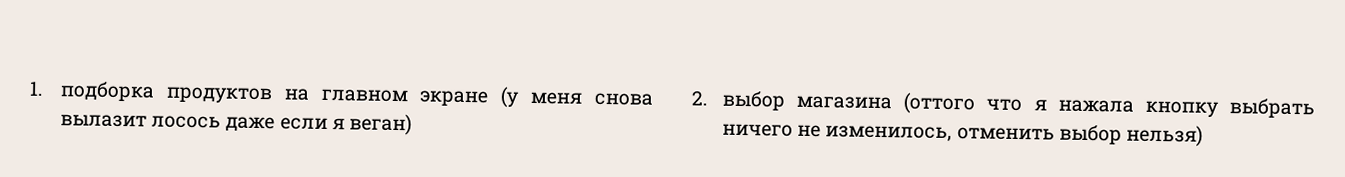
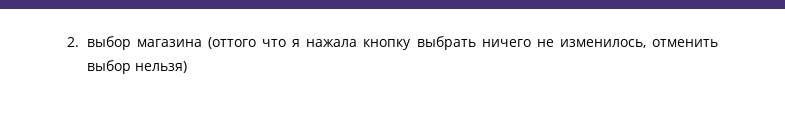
- 1. подборка продуктов на главном экране (у меня снова вылазит лосось даже если я веган)

